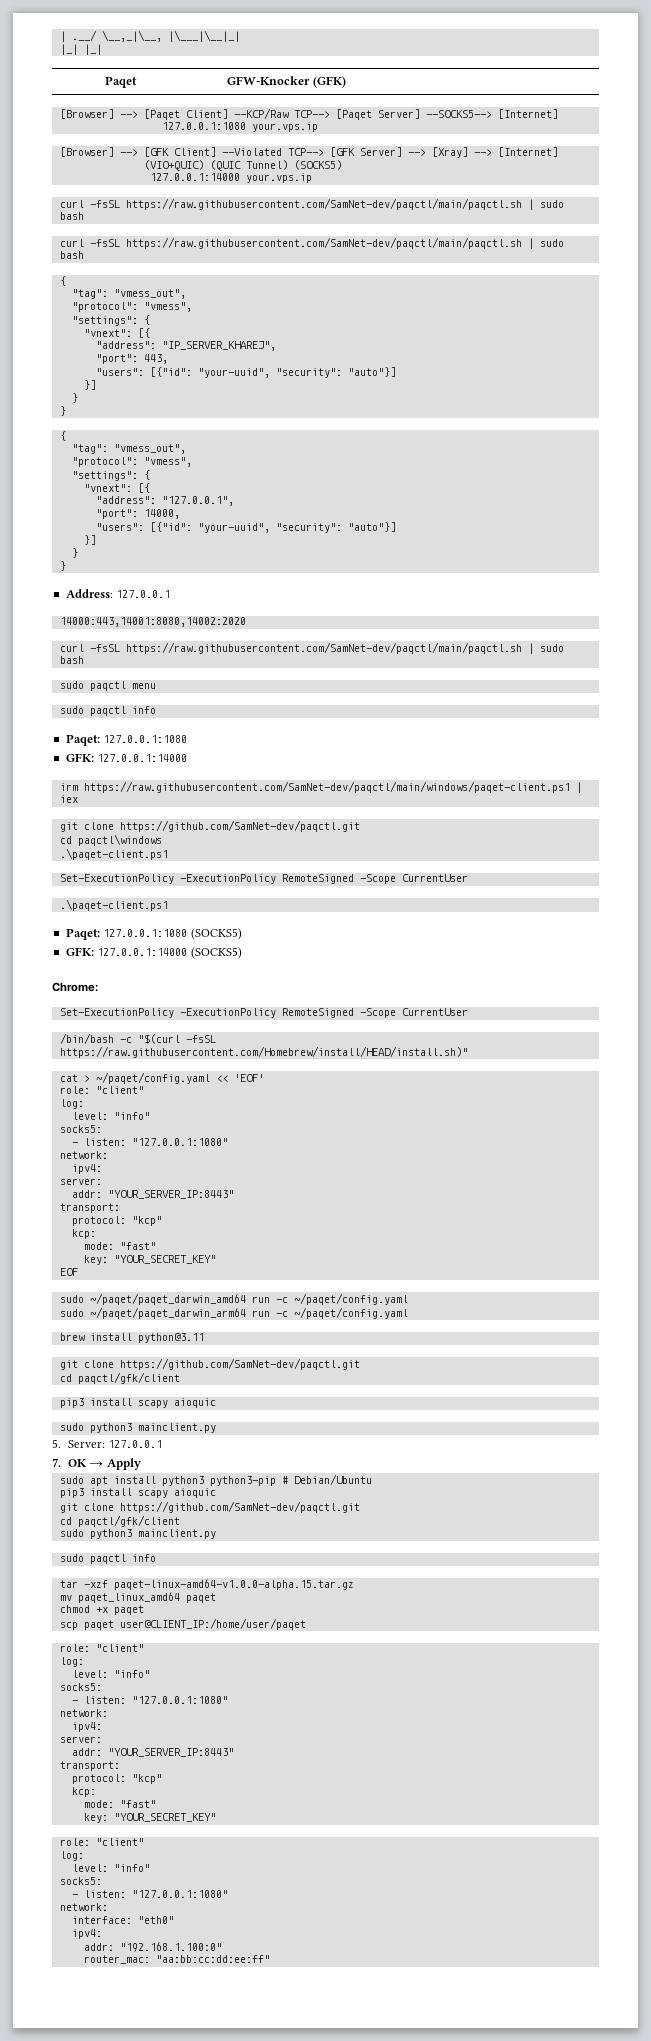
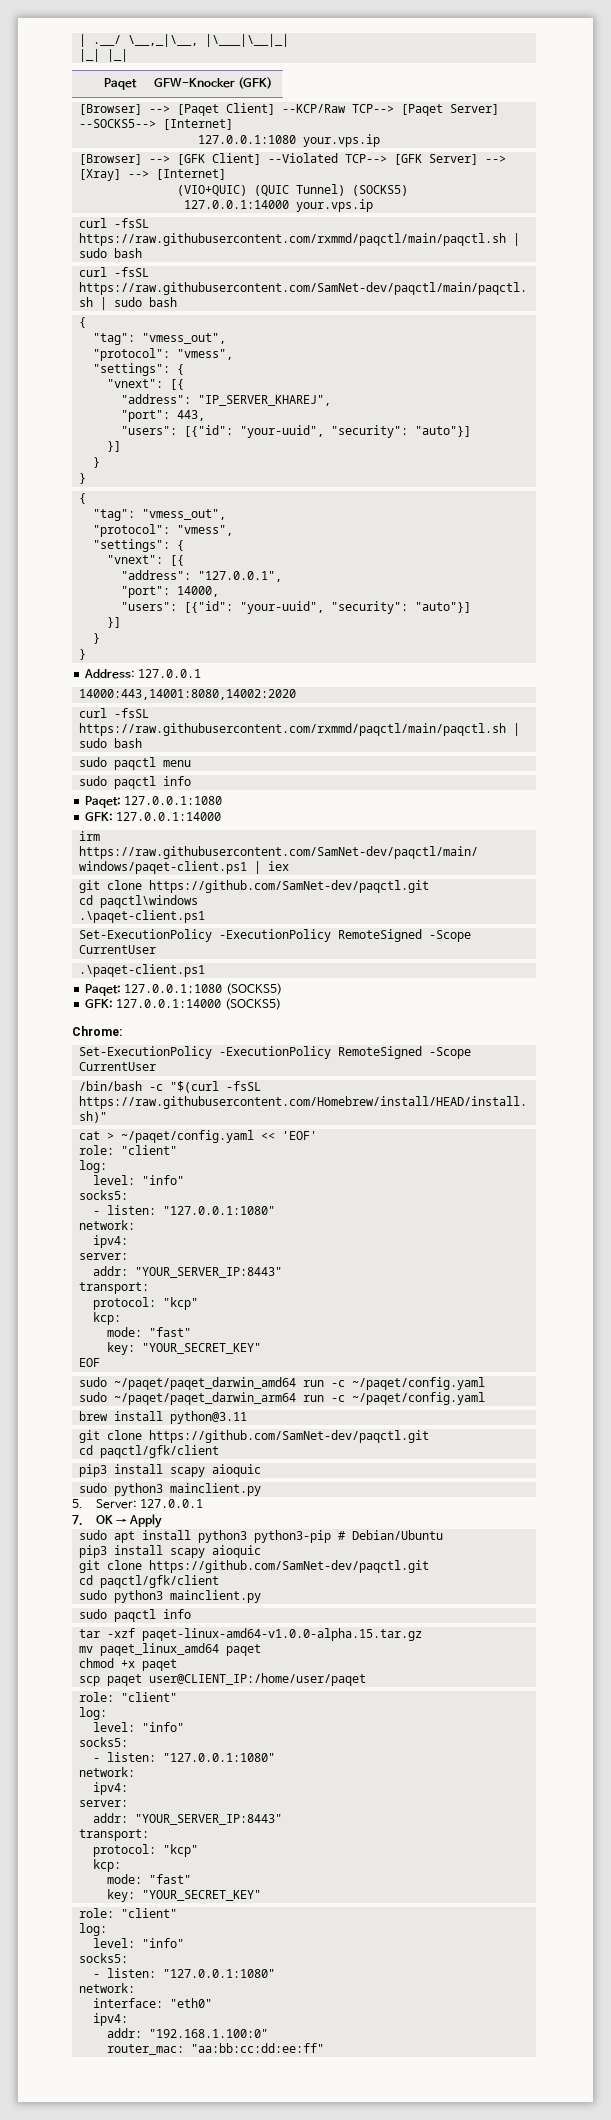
  127.0.0.1:14000 your.vps.ip
- curl -fsSL https://raw.githubusercontent.com/SamNet-dev/paqctl/main/paqctl.sh | sudo bash
+ curl -fsSL https://raw.githubusercontent.com/rxmmd/paqctl/main/paqctl.sh | sudo bash
  14000:443,14001:8080,14002:2020
- curl -fsSL https://raw.githubusercontent.com/SamNet-dev/paqctl/main/paqctl.sh | sudo bash
+ curl -fsSL https://raw.githubusercontent.com/rxmmd/paqctl/main/paqctl.sh | sudo bash

